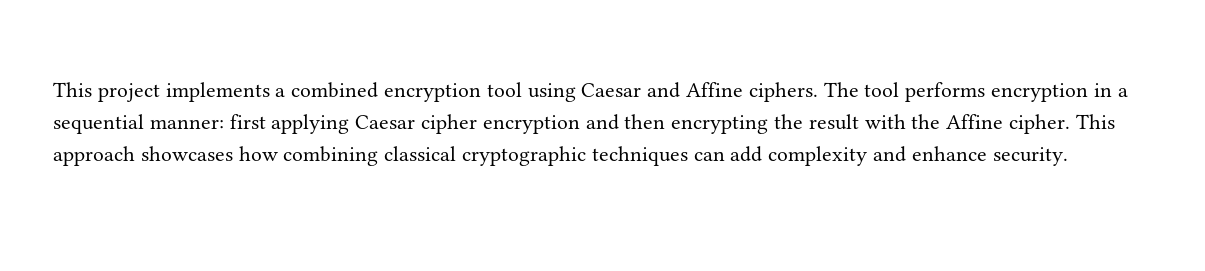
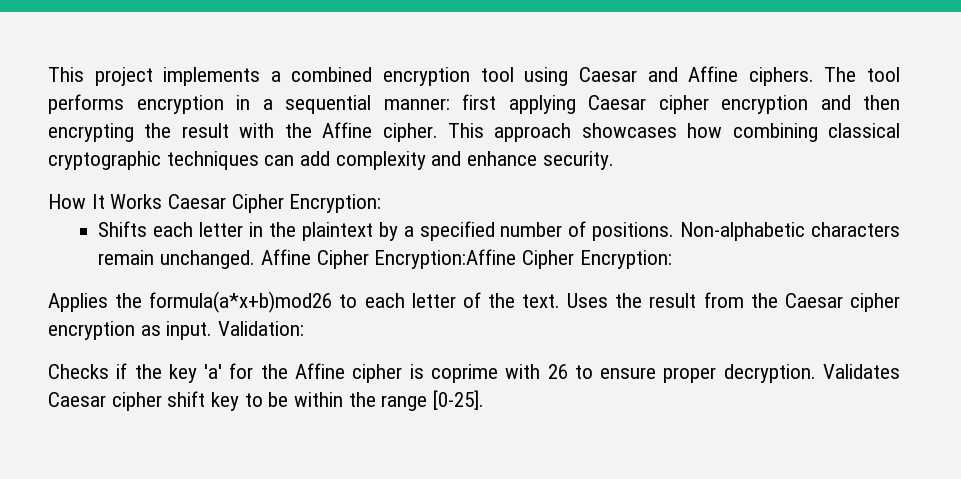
+ How It Works Caesar Cipher Encryption:
+ Shifts each letter in the plaintext by a specified number of positions. Non-alphabetic characters remain unchanged. Affine Cipher Encryption:Affine Cipher Encryption:
+ Applies the formula(a*x+b)mod26 to each letter of the text. Uses the result from the Caesar cipher encryption as input. Validation:
+ Checks if the key 'a' for the Affine cipher is coprime with 26 to ensure proper decryption. Validates Caesar cipher shift key to be within the range [0-25].

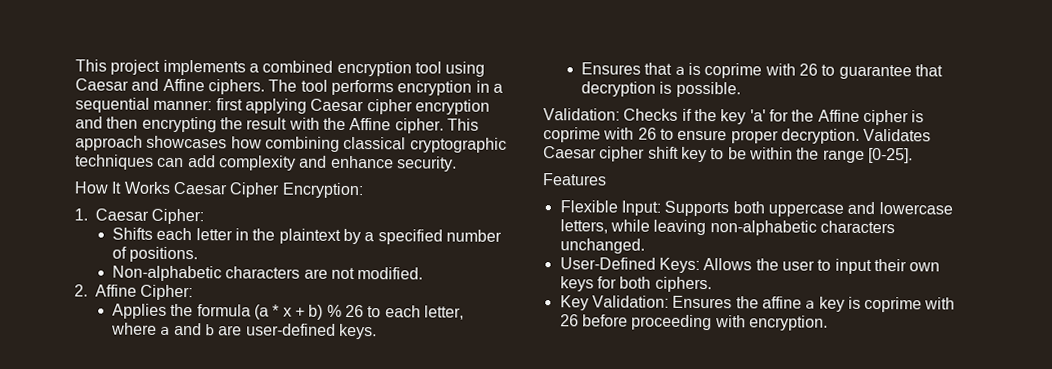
+ 1. Caesar Cipher:
- Shifts each letter in the plaintext by a specified number of positions. Non-alphabetic characters remain unchanged. Affine Cipher Encryption:Affine Cipher Encryption:
- Applies the formula(a*x+b)mod26 to each letter of the text. Uses the result from the Caesar cipher encryption as input. Validation:
- Checks if the key 'a' for the Affine cipher is coprime with 26 to ensure proper decryption.
+ Shifts each letter in the plaintext by a specified number of positions.
+ Non-alphabetic characters are not modified.
+ 2. Affine Cipher:
+ Applies the formula (a * x + b) % 26 to each letter, where a and b are user-defined keys.
+ Ensures that a is coprime with 26 to guarantee that decryption is possible.
+ Validation: Checks if the key 'a' for the Affine cipher is coprime with 26 to ensure proper decryption.
+ Features
+ Flexible Input: Supports both uppercase and lowercase letters, while leaving non-alphabetic characters unchanged.
+ User-Defined Keys: Allows the user to input their own keys for both ciphers.
+ Key Validation: Ensures the affine a key is coprime with 26 before proceeding with encryption.

